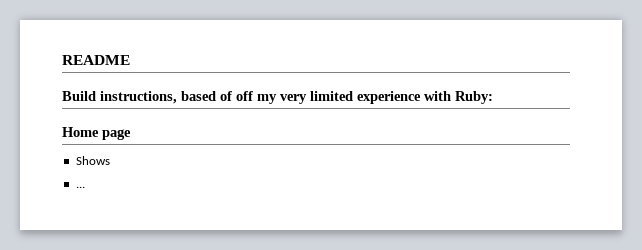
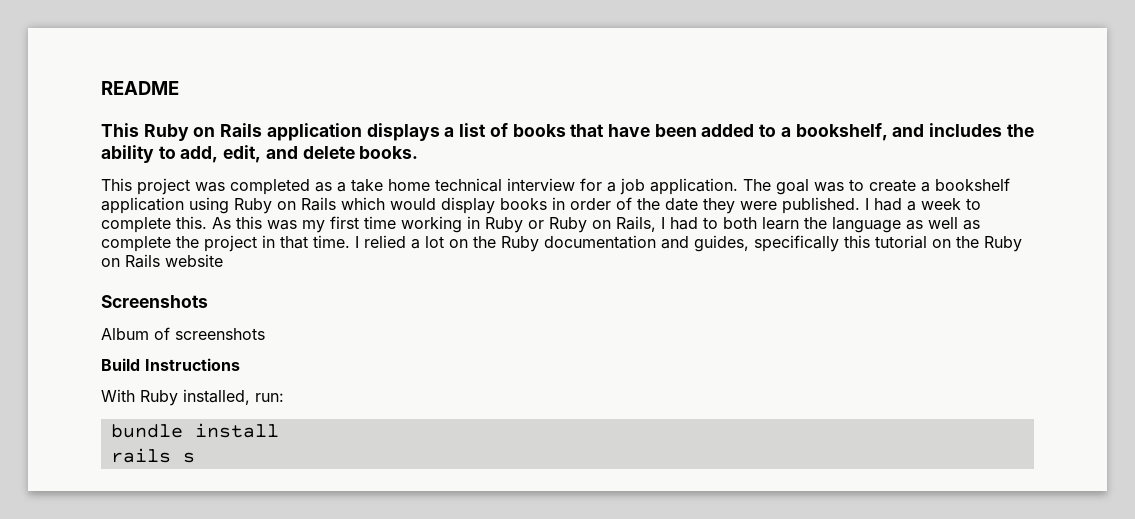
- Build instructions, based of off my very limited experience with Ruby:
- Home page
- Shows
- ...
+ This Ruby on Rails application displays a list of books that have been added to a bookshelf, and includes the ability to add, edit, and delete books.
+ This project was completed as a take home technical interview for a job application. The goal was to create a bookshelf application using Ruby on Rails which would display books in order of the date they were published. I had a week to complete this. As this was my first time working in Ruby or Ruby on Rails, I had to both learn the language as well as complete the project in that time. I relied a lot on the Ruby documentation and guides, specifically this tutorial on the Ruby on Rails website
+ Screenshots
+ Album of screenshots
+ Build Instructions
+ With Ruby installed, run:
+ bundle install
+ rails s

